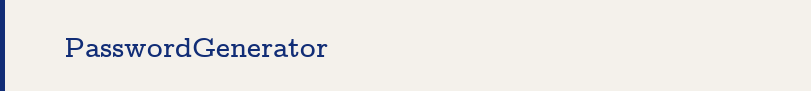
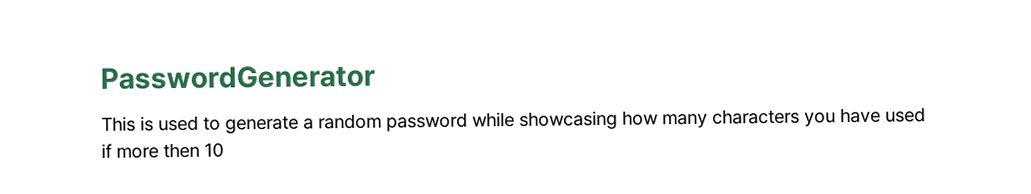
+ This is used to generate a random password while showcasing how many characters you have used if more then 10

